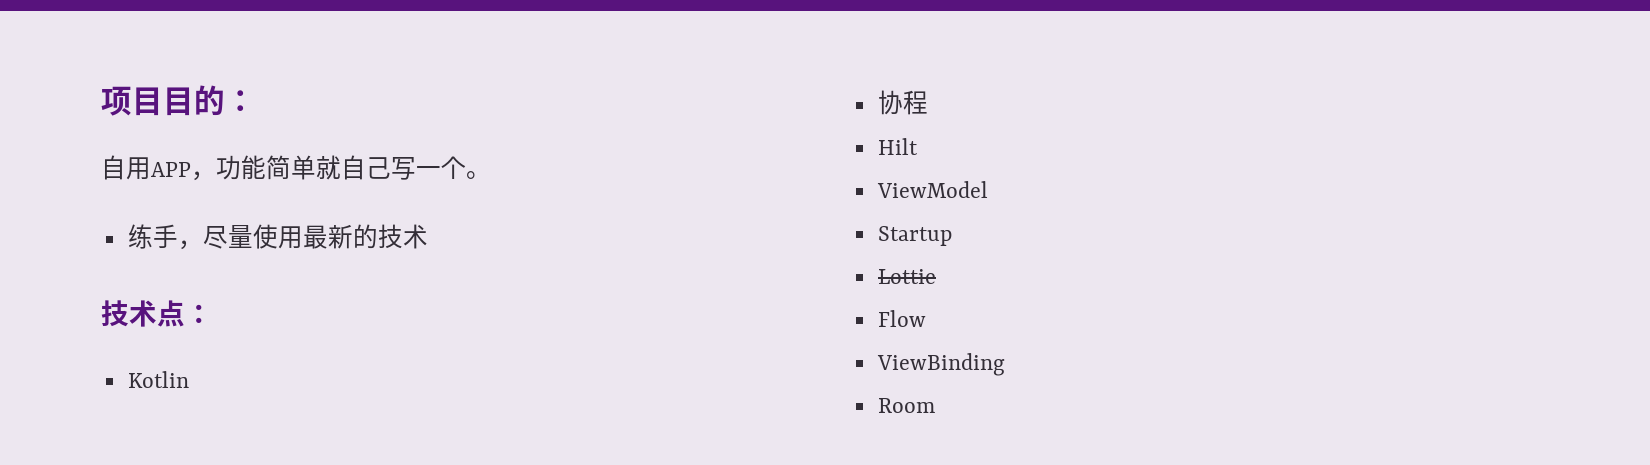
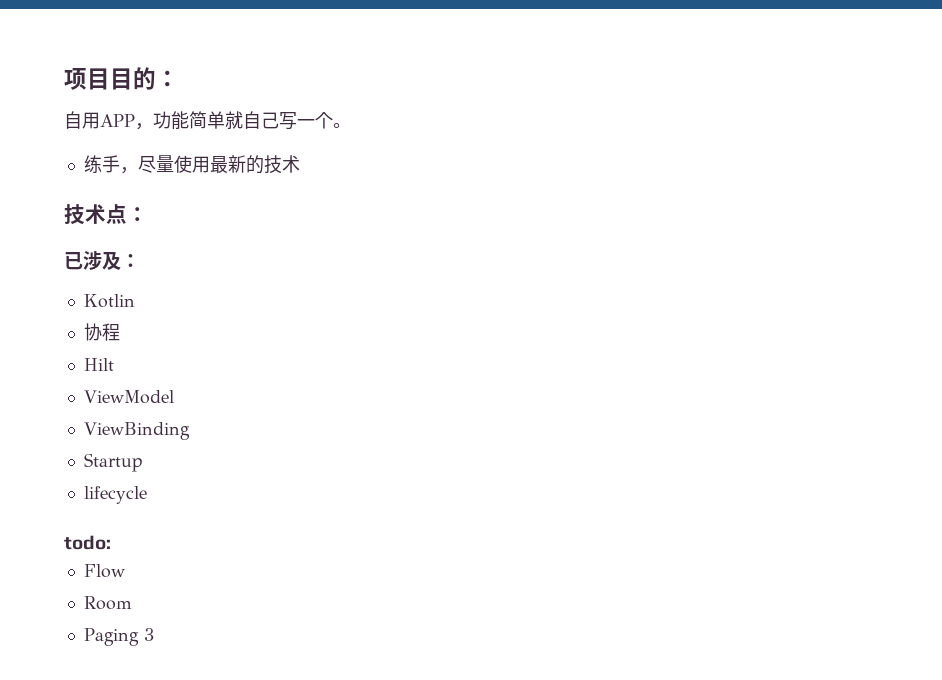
+ 已涉及：
+ ViewBinding
- Lottie
+ lifecycle
+ todo:
- ViewBinding
  Room
+ Paging 3

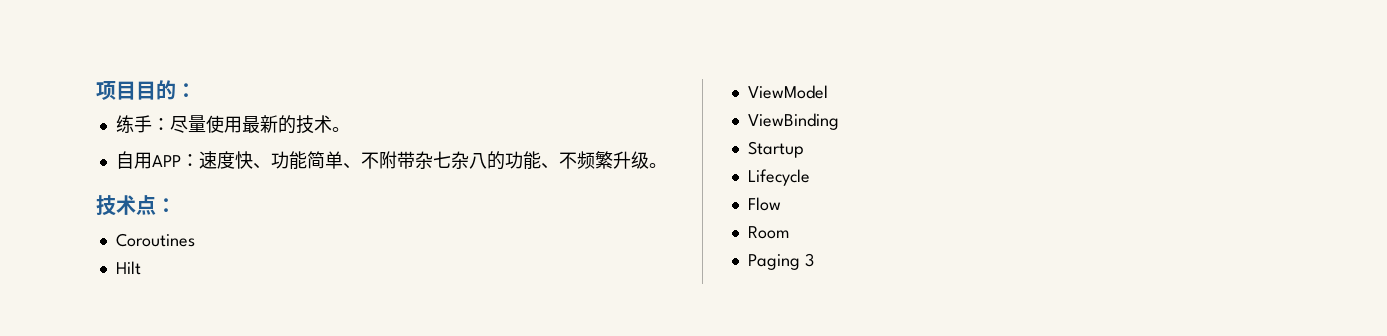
- 自用APP，功能简单就自己写一个。
- 练手，尽量使用最新的技术
+ 练手：尽量使用最新的技术。
+ 自用APP：速度快、功能简单、不附带杂七杂八的功能、不频繁升级。
  技术点：
- 已涉及：
- Kotlin
- 协程
+ Coroutines
- lifecycle
- todo:
+ Lifecycle

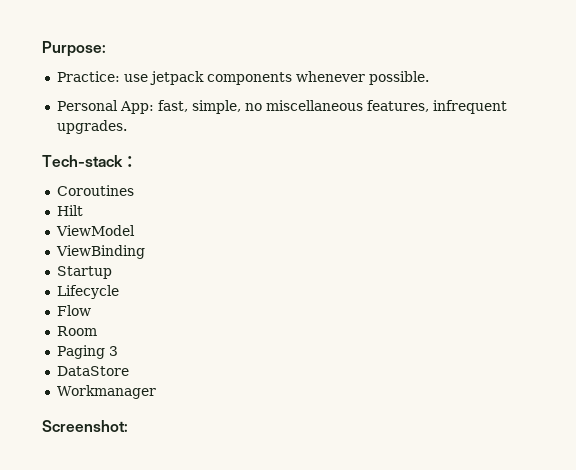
- 项目目的：
- 练手：尽量使用最新的技术。
- 自用APP：速度快、功能简单、不附带杂七杂八的功能、不频繁升级。
- 技术点：
+ Purpose:
+ Practice: use jetpack components whenever possible.
+ Personal App: fast, simple, no miscellaneous features, infrequent upgrades.
+ Tech-stack：
+ DataStore
+ Workmanager
+ Screenshot:

